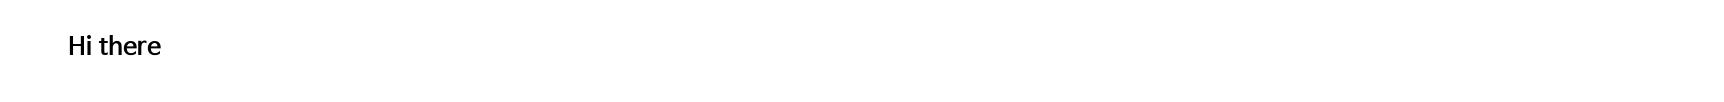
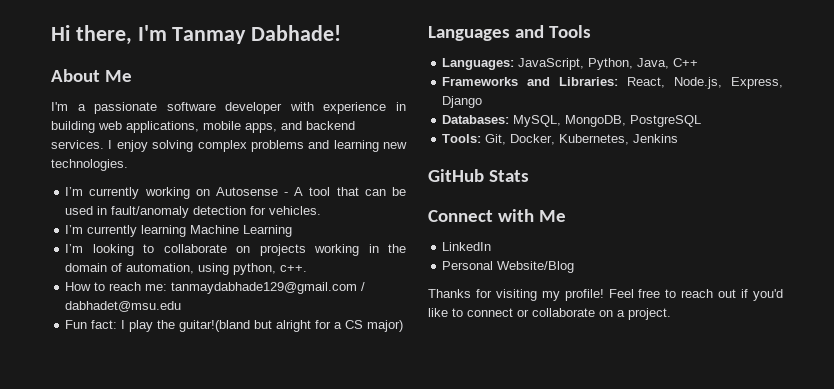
- Hi there
+ Hi there, I'm Tanmay Dabhade!
+ About Me
+ I'm a passionate software developer with experience in building web applications, mobile apps, and backend services. I enjoy solving complex problems and learning new technologies.
+ I’m currently working on Autosense - A tool that can be used in fault/anomaly detection for vehicles.
+ I’m currently learning Machine Learning
+ I’m looking to collaborate on projects working in the domain of automation, using python, c++.
+ How to reach me: tanmaydabhade129@gmail.com / dabhadet@msu.edu
+ Fun fact: I play the guitar!(bland but alright for a CS major)
+ Languages and Tools
+ Languages: JavaScript, Python, Java, C++
+ Frameworks and Libraries: React, Node.js, Express, Django
+ Databases: MySQL, MongoDB, PostgreSQL
+ Tools: Git, Docker, Kubernetes, Jenkins
+ GitHub Stats
+ Connect with Me
+ LinkedIn
+ Personal Website/Blog
+ Thanks for visiting my profile! Feel free to reach out if you'd like to connect or collaborate on a project.

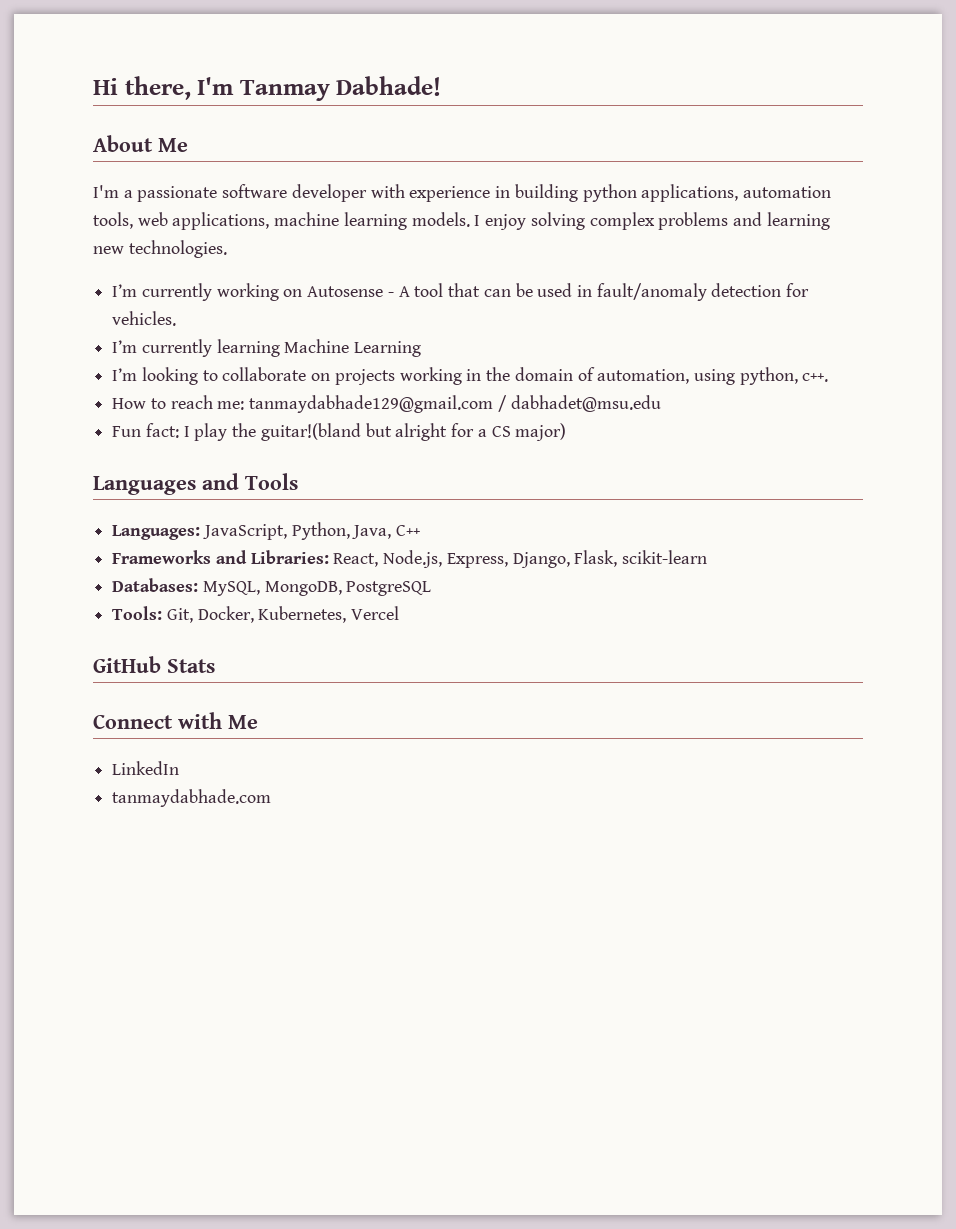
- I'm a passionate software developer with experience in building web applications, mobile apps, and backend services.
+ I'm a passionate software developer with experience in building python applications, automation tools, web applications, machine learning models.
- Frameworks and Libraries: React, Node.js, Express, Django
+ Frameworks and Libraries: React, Node.js, Express, Django, Flask, scikit-learn
- Tools: Git, Docker, Kubernetes, Jenkins
+ Tools: Git, Docker, Kubernetes, Vercel
- Personal Website/Blog
- Thanks for visiting my profile! Feel free to reach out if you'd like to connect or collaborate on a project.
+ tanmaydabhade.com

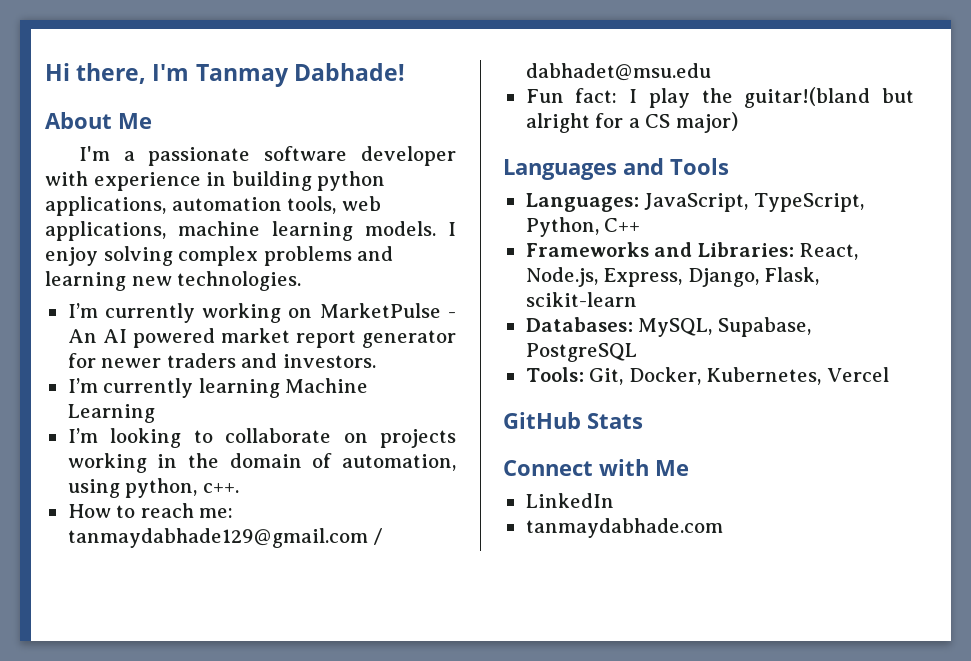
- I’m currently working on Autosense - A tool that can be used in fault/anomaly detection for vehicles.
+ I’m currently working on MarketPulse - An AI powered market report generator for newer traders and investors.
- Languages: JavaScript, Python, Java, C++
+ Languages: JavaScript, TypeScript, Python, C++
- Databases: MySQL, MongoDB, PostgreSQL
+ Databases: MySQL, Supabase, PostgreSQL

